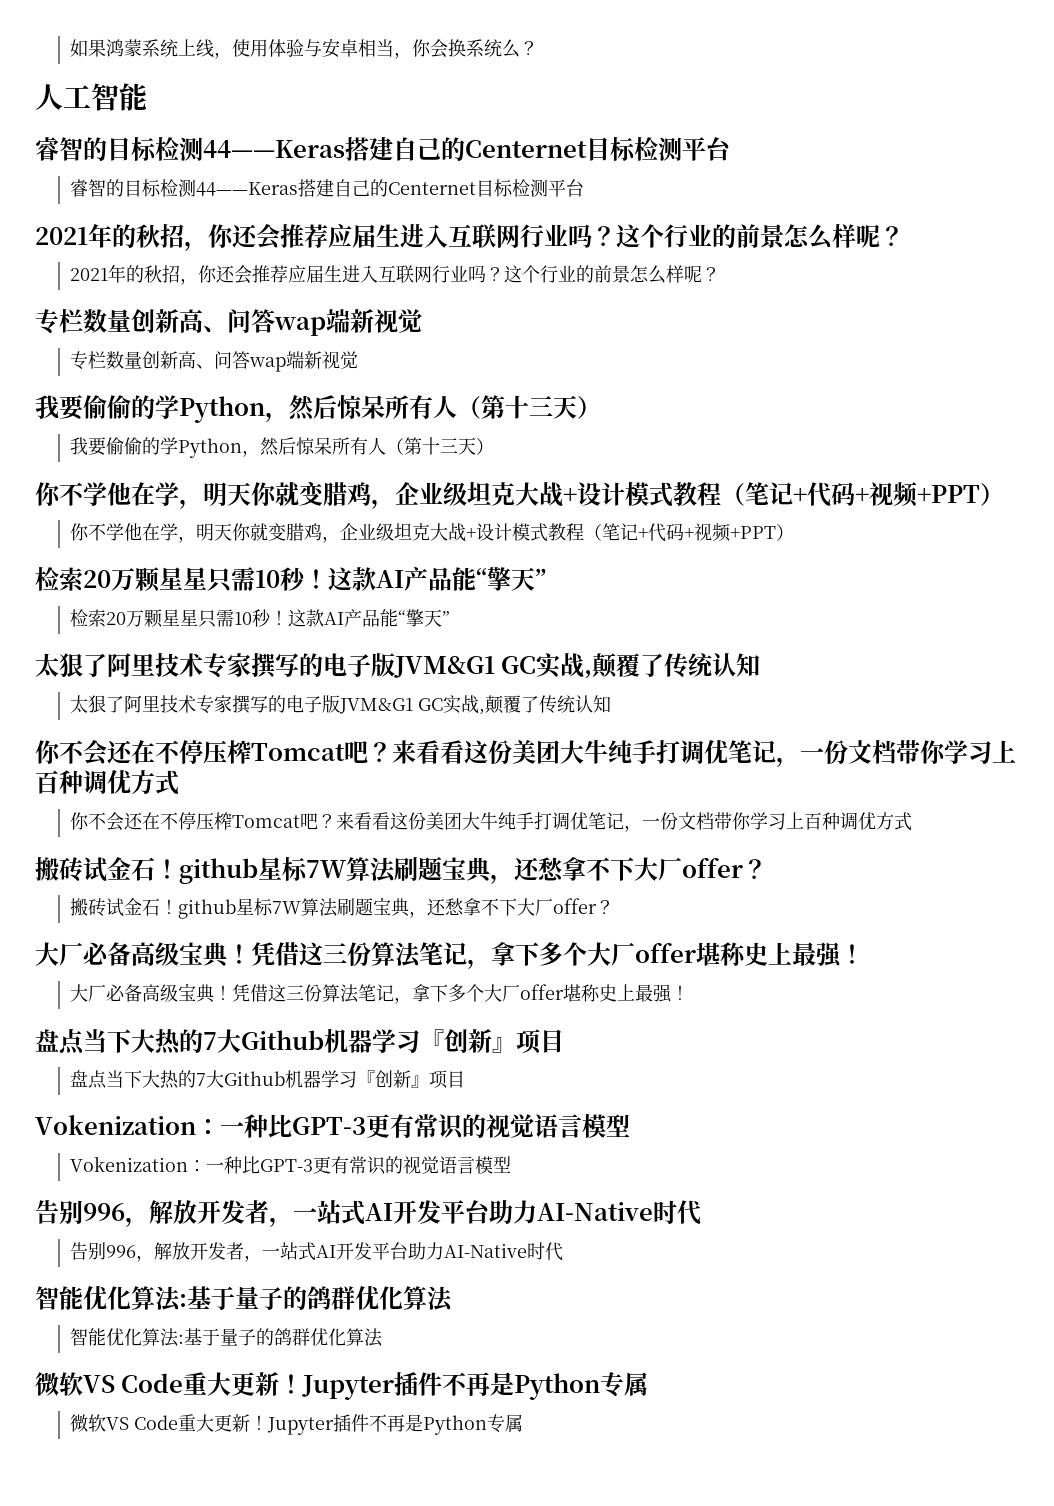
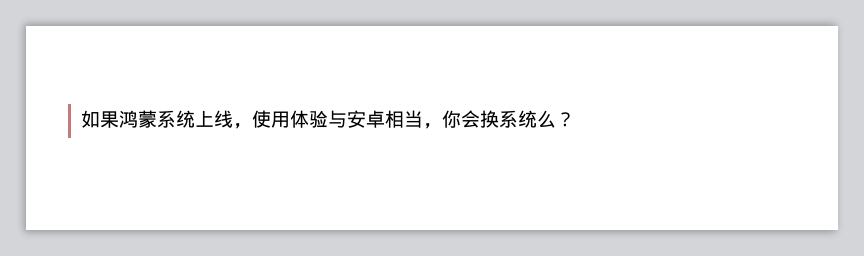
- 人工智能
- 睿智的目标检测44——Keras搭建自己的Centernet目标检测平台
- 睿智的目标检测44——Keras搭建自己的Centernet目标检测平台
- 2021年的秋招，你还会推荐应届生进入互联网行业吗？这个行业的前景怎么样呢？
- 2021年的秋招，你还会推荐应届生进入互联网行业吗？这个行业的前景怎么样呢？
- 专栏数量创新高、问答wap端新视觉
- 专栏数量创新高、问答wap端新视觉
- 我要偷偷的学Python，然后惊呆所有人（第十三天）
- 我要偷偷的学Python，然后惊呆所有人（第十三天）
- 你不学他在学，明天你就变腊鸡，企业级坦克大战+设计模式教程（笔记+代码+视频+PPT）
- 你不学他在学，明天你就变腊鸡，企业级坦克大战+设计模式教程（笔记+代码+视频+PPT）
- 检索20万颗星星只需10秒！这款AI产品能“擎天”
- 检索20万颗星星只需10秒！这款AI产品能“擎天”
- 太狠了阿里技术专家撰写的电子版JVM&G1 GC实战,颠覆了传统认知
- 太狠了阿里技术专家撰写的电子版JVM&G1 GC实战,颠覆了传统认知
- 你不会还在不停压榨Tomcat吧？来看看这份美团大牛纯手打调优笔记，一份文档带你学习上百种调优方式
- 你不会还在不停压榨Tomcat吧？来看看这份美团大牛纯手打调优笔记，一份文档带你学习上百种调优方式
- 搬砖试金石！github星标7W算法刷题宝典，还愁拿不下大厂offer？
- 搬砖试金石！github星标7W算法刷题宝典，还愁拿不下大厂offer？
- 大厂必备高级宝典！凭借这三份算法笔记，拿下多个大厂offer堪称史上最强！
- 大厂必备高级宝典！凭借这三份算法笔记，拿下多个大厂offer堪称史上最强！
- 盘点当下大热的7大Github机器学习『创新』项目
- 盘点当下大热的7大Github机器学习『创新』项目
- Vokenization：一种比GPT-3更有常识的视觉语言模型
- Vokenization：一种比GPT-3更有常识的视觉语言模型
- 告别996，解放开发者，一站式AI开发平台助力AI-Native时代
- 告别996，解放开发者，一站式AI开发平台助力AI-Native时代
- 智能优化算法:基于量子的鸽群优化算法
- 智能优化算法:基于量子的鸽群优化算法
- 微软VS Code重大更新！Jupyter插件不再是Python专属
- 微软VS Code重大更新！Jupyter插件不再是Python专属

